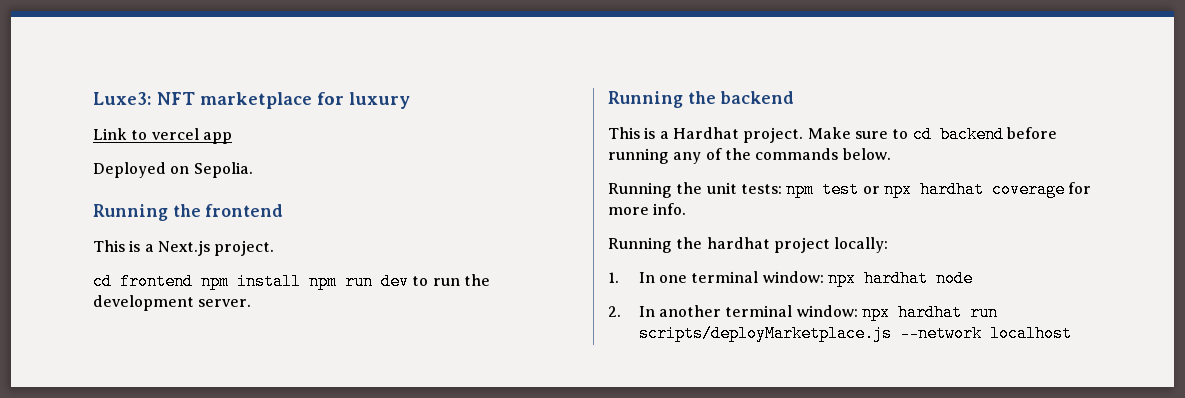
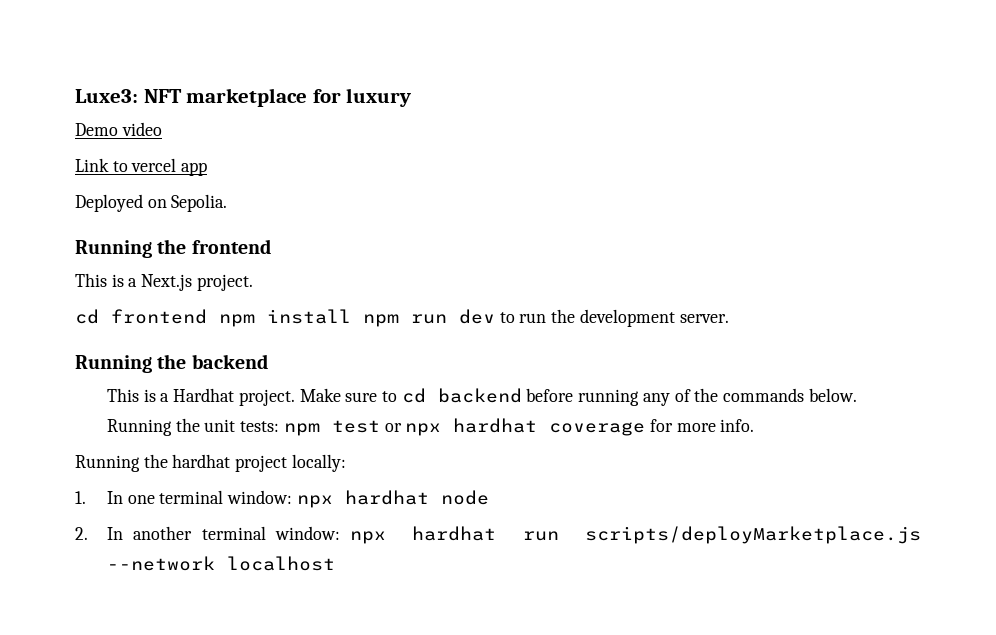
+ Demo video

